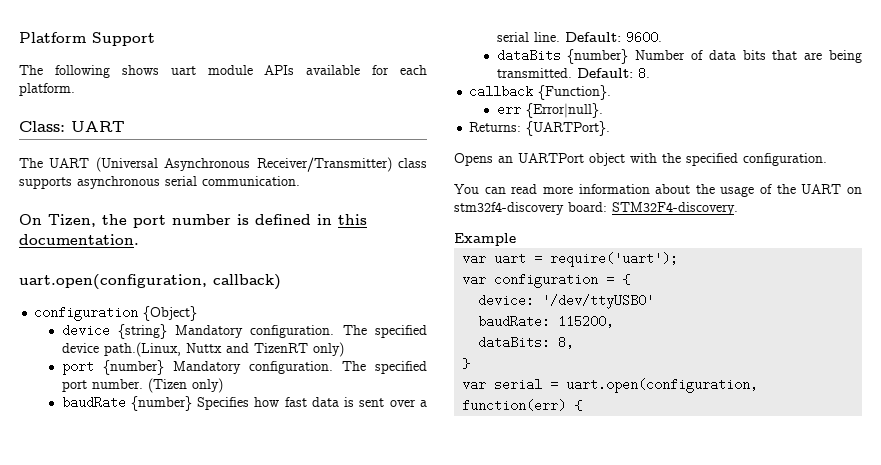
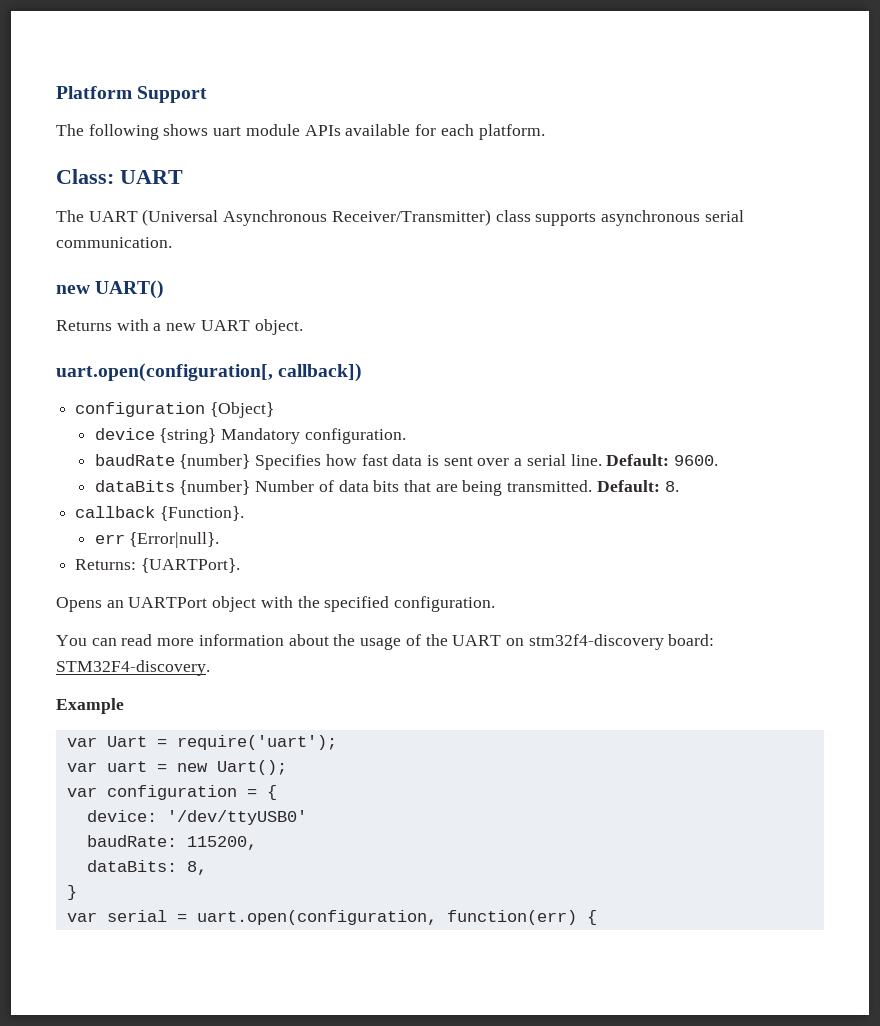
- On Tizen, the port number is defined in this documentation.
- uart.open(configuration, callback)
+ new UART()
+ Returns with a new UART object.
+ uart.open(configuration[, callback])
- The specified device path.(Linux, Nuttx and TizenRT only)
- port {number} Mandatory configuration. The specified port number. (Tizen only)
+ var Uart = require('uart');
- var uart = require('uart');
+ var uart = new Uart();

